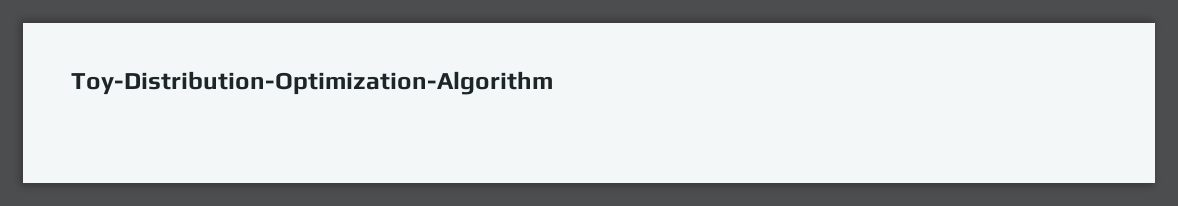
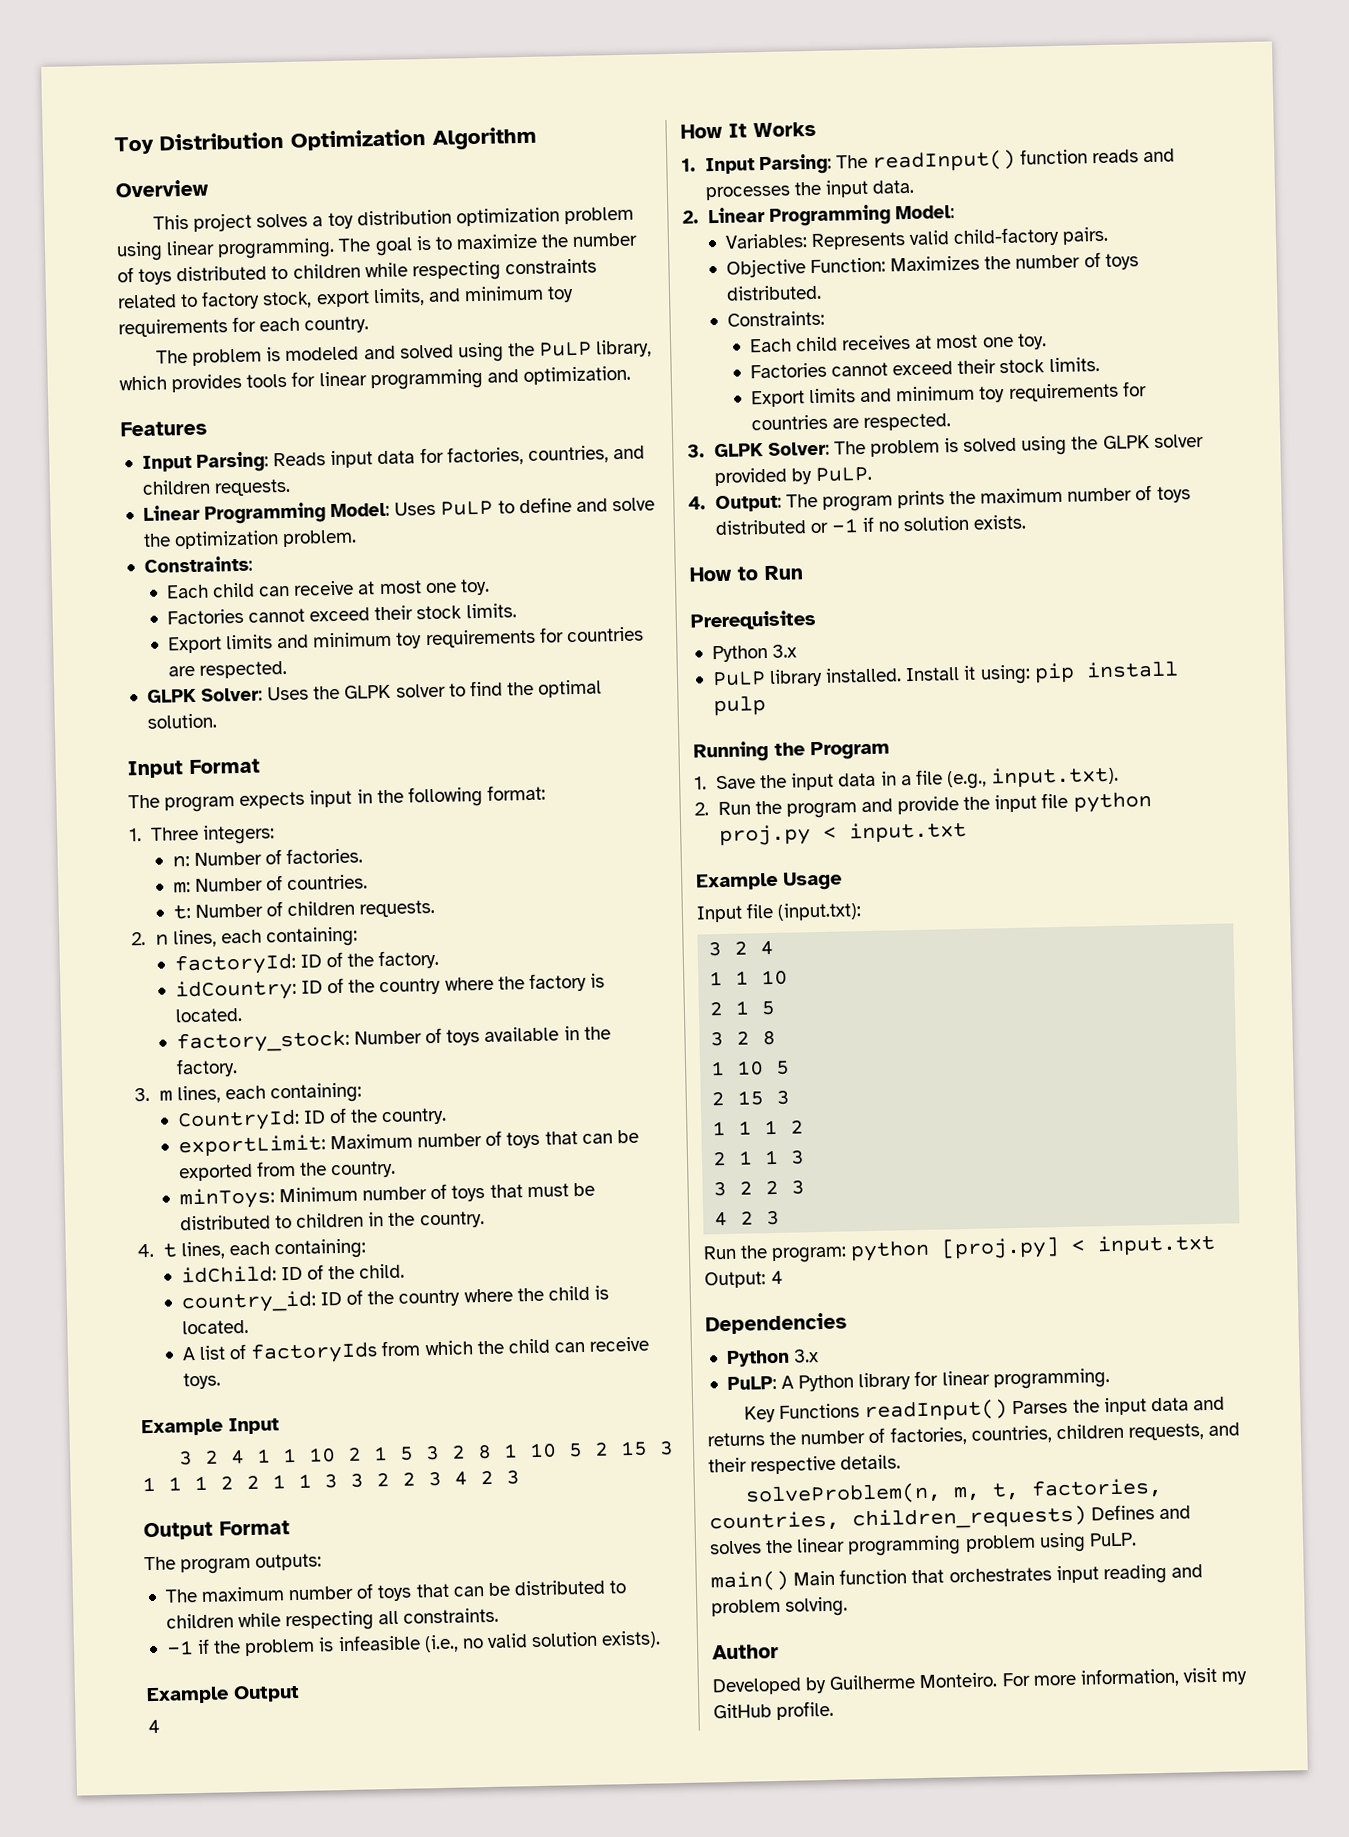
- Toy-Distribution-Optimization-Algorithm
+ Toy Distribution Optimization Algorithm
+ Overview
+ This project solves a toy distribution optimization problem using linear programming. The goal is to maximize the number of toys distributed to children while respecting constraints related to factory stock, export limits, and minimum toy requirements for each country.
+ The problem is modeled and solved using the PuLP library, which provides tools for linear programming and optimization.
+ Features
+ Input Parsing: Reads input data for factories, countries, and children requests.
+ Linear Programming Model: Uses PuLP to define and solve the optimization problem.
+ Constraints:
+ Each child can receive at most one toy.
+ Factories cannot exceed their stock limits.
+ Export limits and minimum toy requirements for countries are respected.
+ GLPK Solver: Uses the GLPK solver to find the optimal solution.
+ Input Format
+ The program expects input in the following format:
+ 1. Three integers:
+ n: Number of factories.
+ m: Number of countries.
+ t: Number of children requests.
+ 2. n lines, each containing:
+ factoryId: ID of the factory.
+ idCountry: ID of the country where the factory is located.
+ factory_stock: Number of toys available in the factory.
+ 3. m lines, each containing:
+ CountryId: ID of the country.
+ exportLimit: Maximum number of toys that can be exported from the country.
+ minToys: Minimum number of toys that must be distributed to children in the country.
+ 4. t lines, each containing:
+ idChild: ID of the child.
+ country_id: ID of the country where the child is located.
+ A list of factoryIds from which the child can receive toys.
+ Example Input
+ 3 2 4 1 1 10 2 1 5 3 2 8 1 10 5 2 15 3 1 1 1 2 2 1 1 3 3 2 2 3 4 2 3
+ Output Format
+ The program outputs:
+ The maximum number of toys that can be distributed to children while respecting all constraints.
+ -1 if the problem is infeasible (i.e., no valid solution exists).
+ Example Output
+ 4
+ How It Works
+ 1. Input Parsing: The readInput() function reads and processes the input data.
+ 2. Linear Programming Model:
+ Variables: Represents valid child-factory pairs.
+ Objective Function: Maximizes the number of toys distributed.
+ Constraints:
+ Each child receives at most one toy.
+ Factories cannot exceed their stock limits.
+ Export limits and minimum toy requirements for countries are respected.
+ 3. GLPK Solver: The problem is solved using the GLPK solver provided by PuLP.
+ 4. Output: The program prints the maximum number of toys distributed or -1 if no solution exists.
+ How to Run
+ Prerequisites
+ Python 3.x
+ PuLP library installed. Install it using: pip install pulp
+ Running the Program
+ 1. Save the input data in a file (e.g., input.txt).
+ 2. Run the program and provide the input file python proj.py < input.txt
+ Example Usage
+ Input file (input.txt):
+ 3 2 4
+ 1 1 10
+ 2 1 5
+ 3 2 8
+ 1 10 5
+ 2 15 3
+ 1 1 1 2
+ 2 1 1 3
+ 3 2 2 3
+ 4 2 3
+ Run the program: python [proj.py] < input.txt Output: 4
+ Dependencies
+ Python 3.x
+ PuLP: A Python library for linear programming.
+ Key Functions readInput() Parses the input data and returns the number of factories, countries, children requests, and their respective details.
+ solveProblem(n, m, t, factories, countries, children_requests) Defines and solves the linear programming problem using PuLP.
+ main() Main function that orchestrates input reading and problem solving.
+ Author
+ Developed by Guilherme Monteiro. For more information, visit my GitHub profile.

